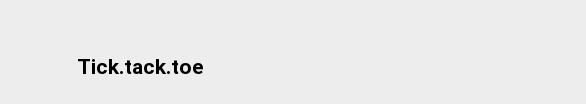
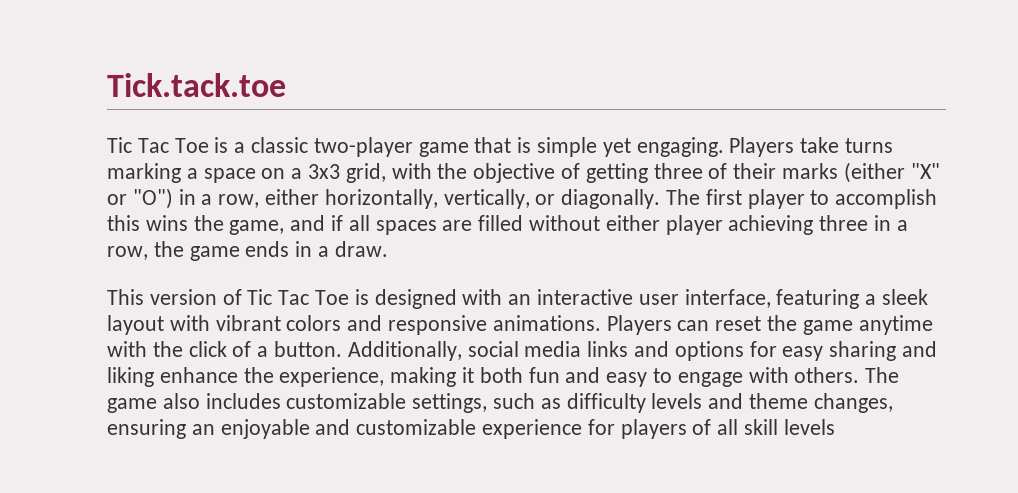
+ Tic Tac Toe is a classic two-player game that is simple yet engaging. Players take turns marking a space on a 3x3 grid, with the objective of getting three of their marks (either "X" or "O") in a row, either horizontally, vertically, or diagonally. The first player to accomplish this wins the game, and if all spaces are filled without either player achieving three in a row, the game ends in a draw.
+ This version of Tic Tac Toe is designed with an interactive user interface, featuring a sleek layout with vibrant colors and responsive animations. Players can reset the game anytime with the click of a button. Additionally, social media links and options for easy sharing and liking enhance the experience, making it both fun and easy to engage with others. The game also includes customizable settings, such as difficulty levels and theme changes, ensuring an enjoyable and customizable experience for players of all skill levels

